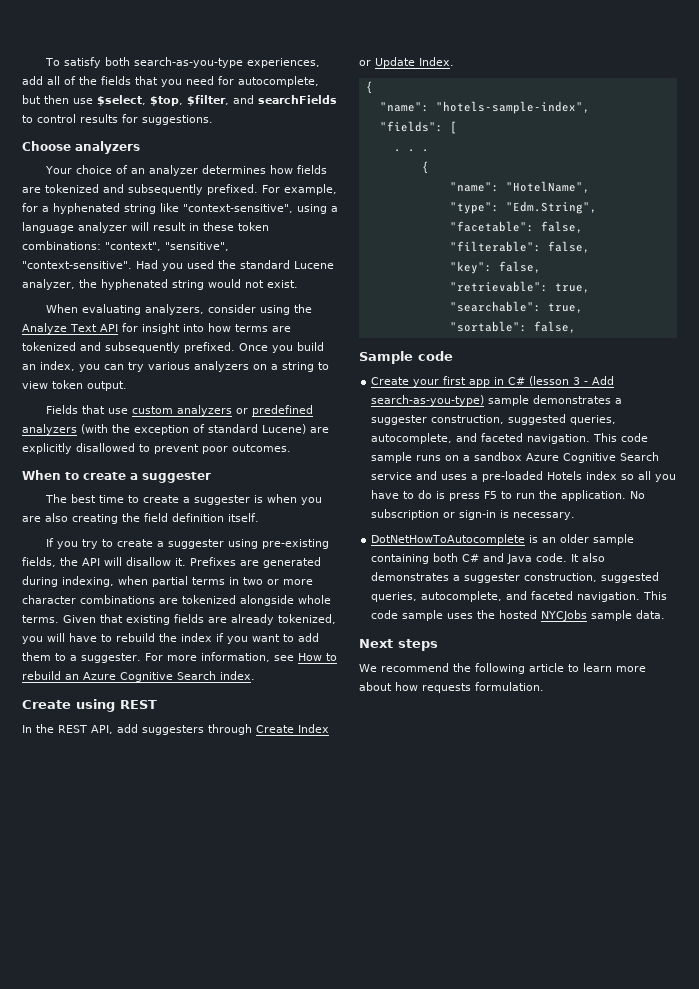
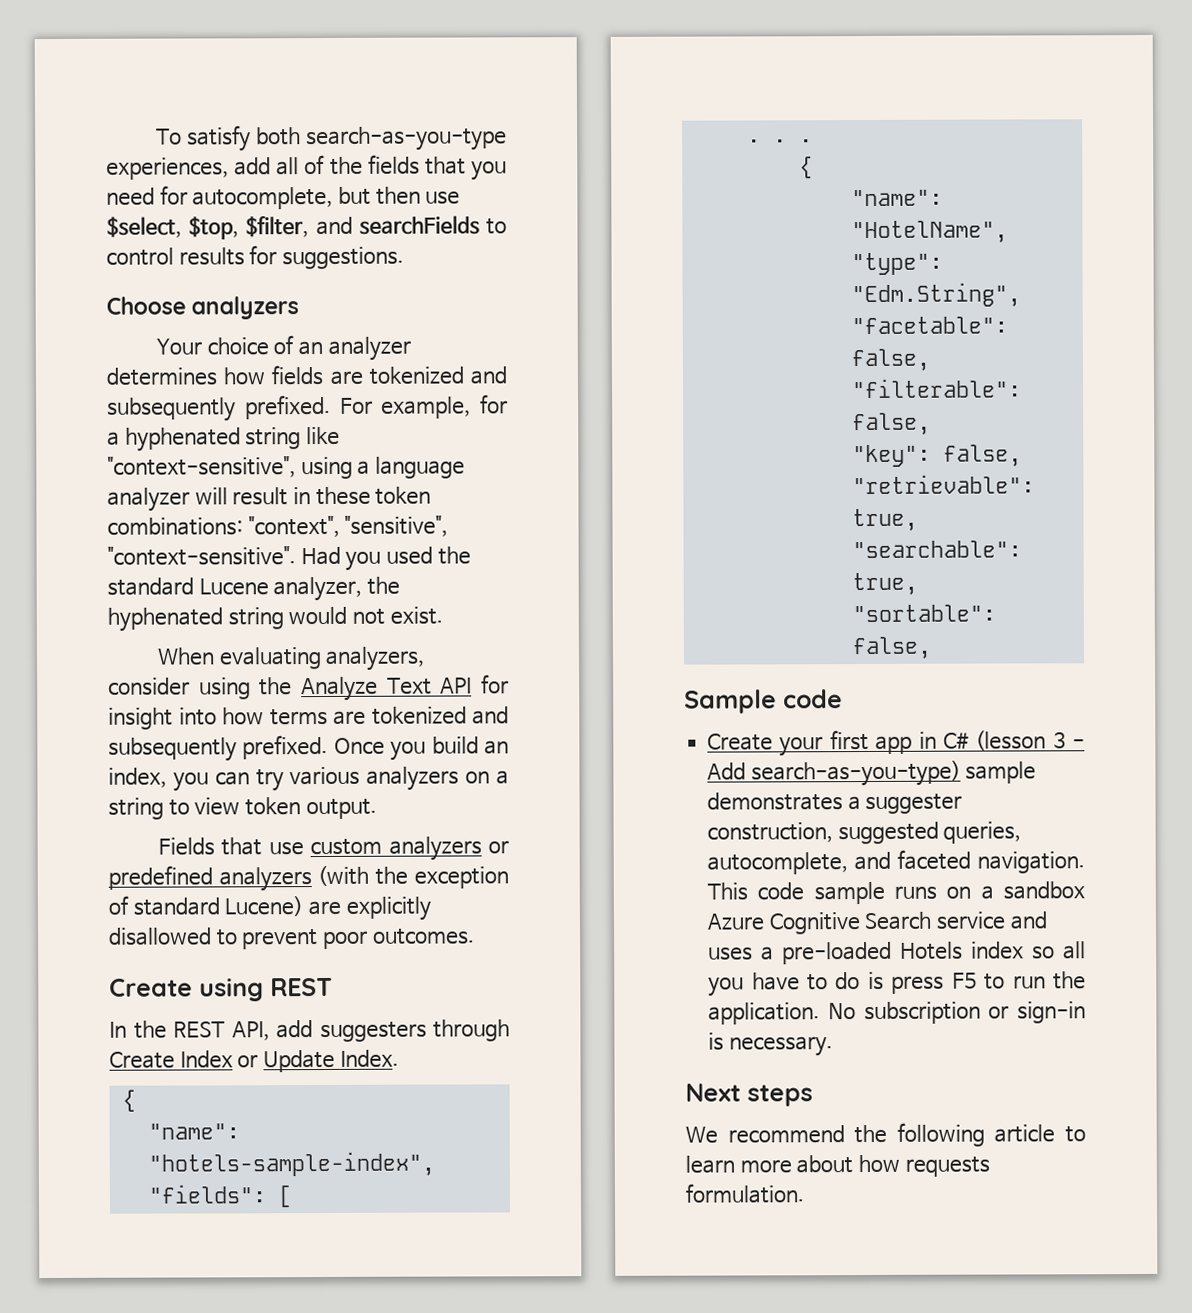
- When to create a suggester
- The best time to create a suggester is when you are also creating the field definition itself.
- If you try to create a suggester using pre-existing fields, the API will disallow it. Prefixes are generated during indexing, when partial terms in two or more character combinations are tokenized alongside whole terms. Given that existing fields are already tokenized, you will have to rebuild the index if you want to add them to a suggester. For more information, see How to rebuild an Azure Cognitive Search index.
- DotNetHowToAutocomplete is an older sample containing both C# and Java code. It also demonstrates a suggester construction, suggested queries, autocomplete, and faceted navigation. This code sample uses the hosted NYCJobs sample data.

